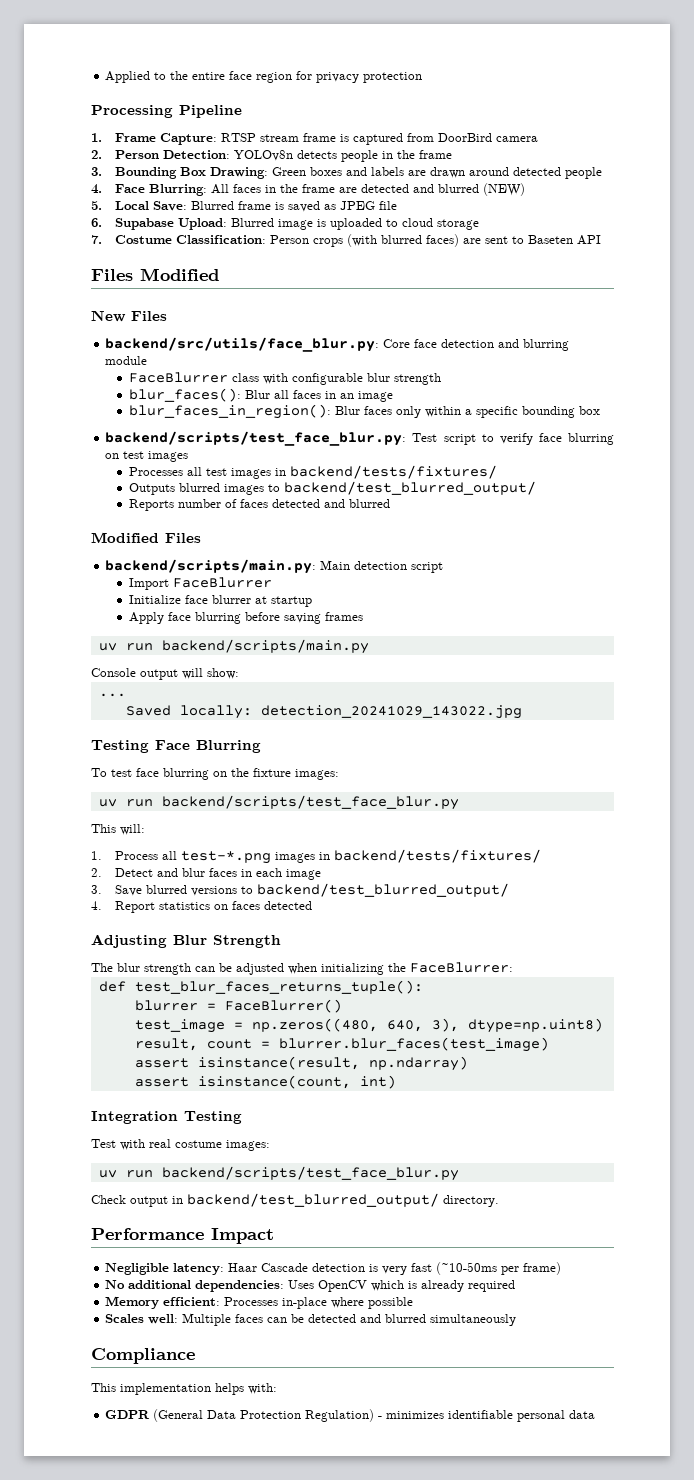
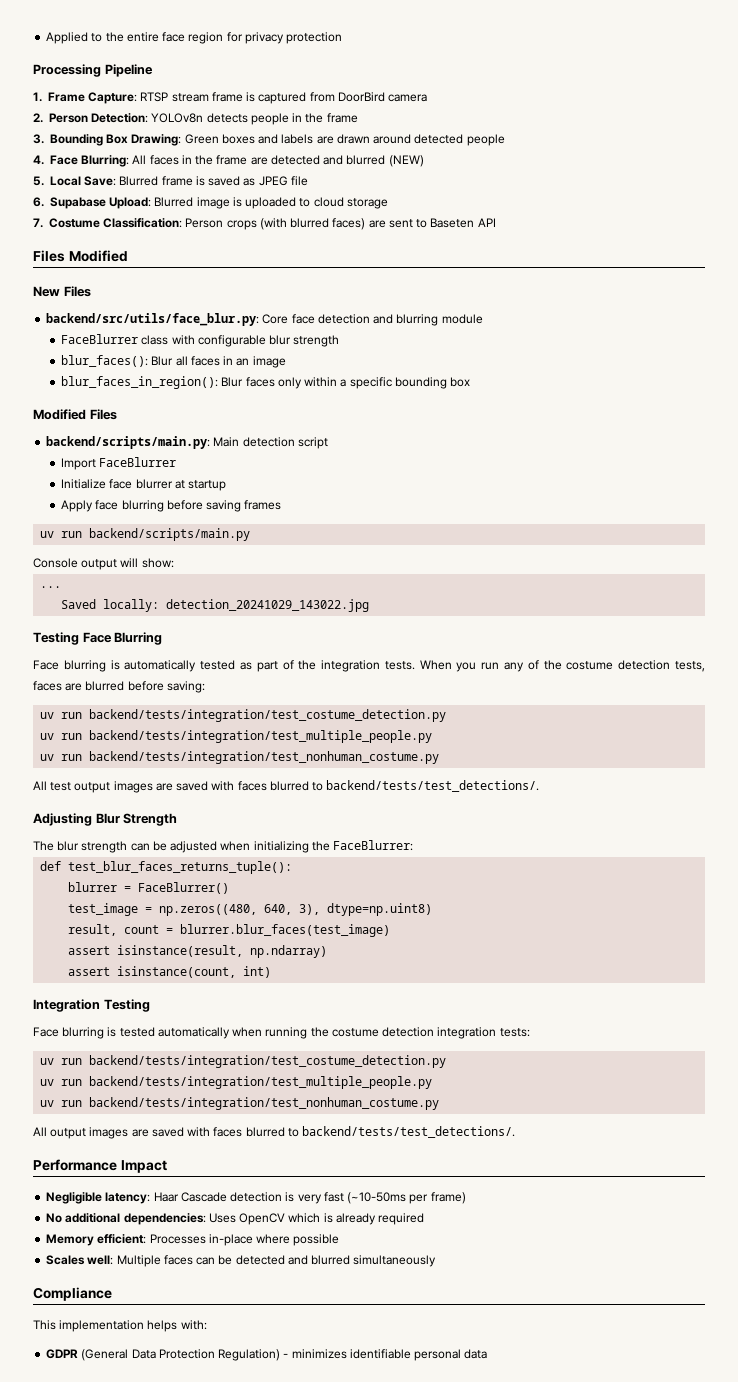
- backend/scripts/test_face_blur.py: Test script to verify face blurring on test images
- Processes all test images in backend/tests/fixtures/
- Outputs blurred images to backend/test_blurred_output/
- Reports number of faces detected and blurred
- To test face blurring on the fixture images:
- uv run backend/scripts/test_face_blur.py
- This will:
- 1. Process all test-*.png images in backend/tests/fixtures/
- 2. Detect and blur faces in each image
- 3. Save blurred versions to backend/test_blurred_output/
- 4. Report statistics on faces detected
+ Face blurring is automatically tested as part of the integration tests. When you run any of the costume detection tests, faces are blurred before saving:
+ uv run backend/tests/integration/test_costume_detection.py
+ uv run backend/tests/integration/test_multiple_people.py
+ uv run backend/tests/integration/test_nonhuman_costume.py
+ All test output images are saved with faces blurred to backend/tests/test_detections/.
- Test with real costume images:
- uv run backend/scripts/test_face_blur.py
- Check output in backend/test_blurred_output/ directory.
+ Face blurring is tested automatically when running the costume detection integration tests:
+ uv run backend/tests/integration/test_costume_detection.py
+ uv run backend/tests/integration/test_multiple_people.py
+ uv run backend/tests/integration/test_nonhuman_costume.py
+ All output images are saved with faces blurred to backend/tests/test_detections/.

